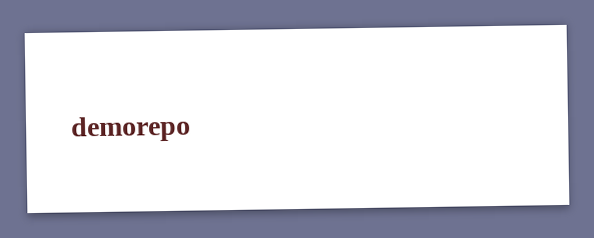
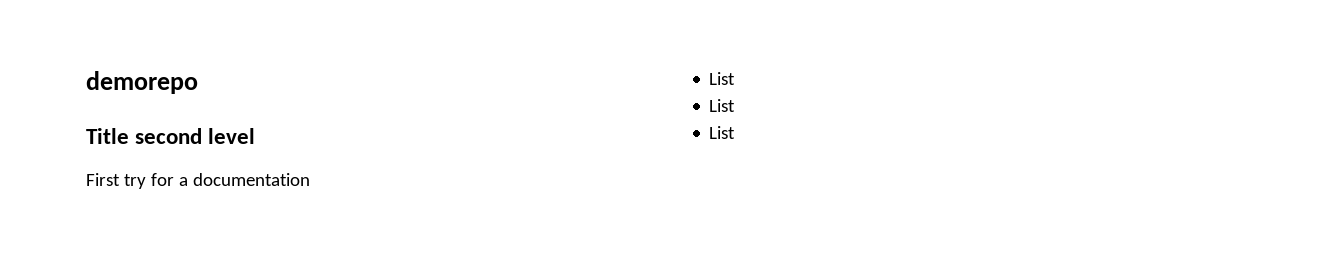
+ Title second level
+ First try for a documentation
+ List
+ List
+ List

